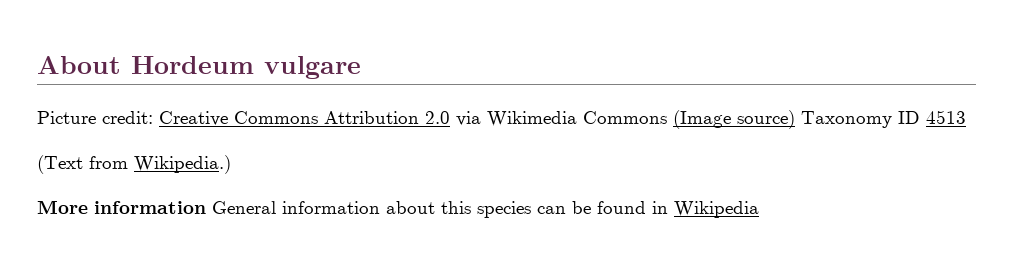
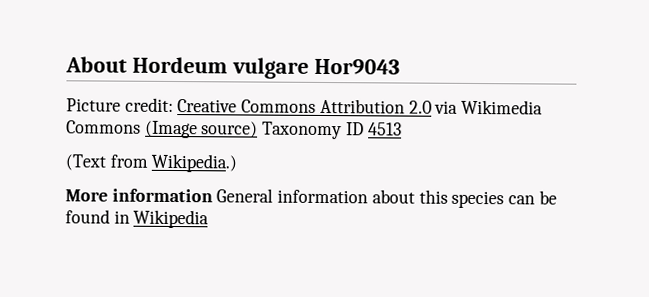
- About Hordeum vulgare
+ About Hordeum vulgare Hor9043

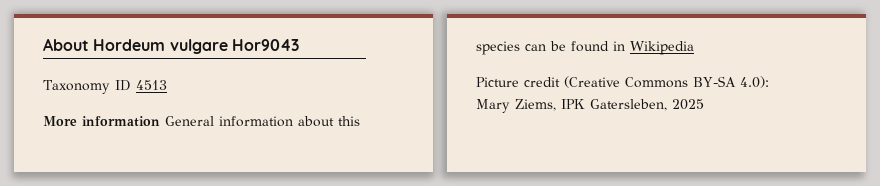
- Picture credit: Creative Commons Attribution 2.0 via Wikimedia Commons (Image source) Taxonomy ID 4513
+ Taxonomy ID 4513
- (Text from Wikipedia.)
+ Picture credit (Creative Commons BY-SA 4.0): Mary Ziems, IPK Gatersleben, 2025

